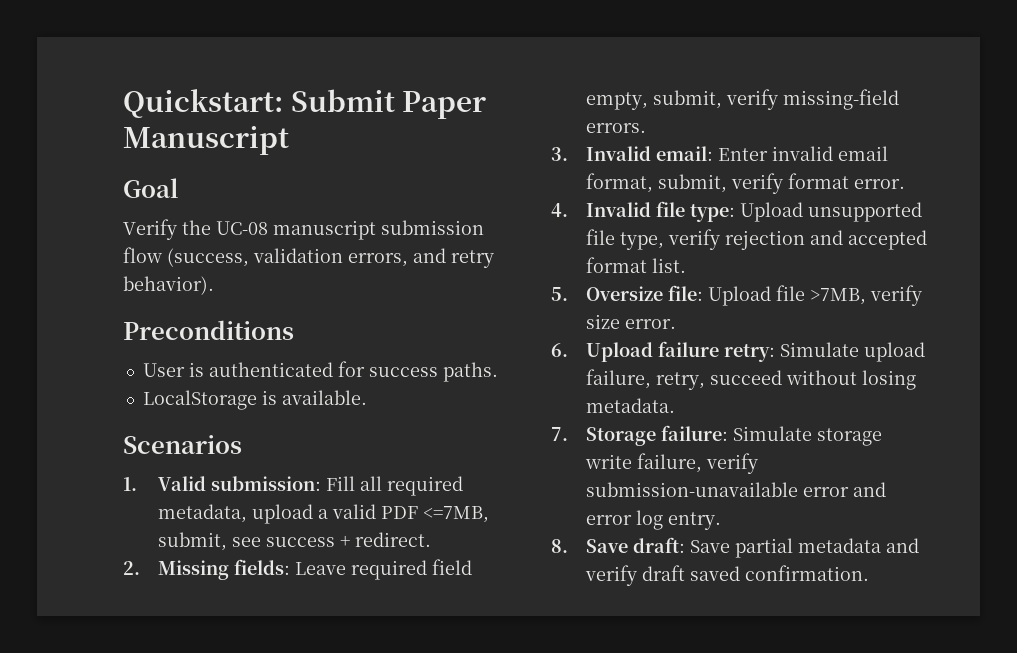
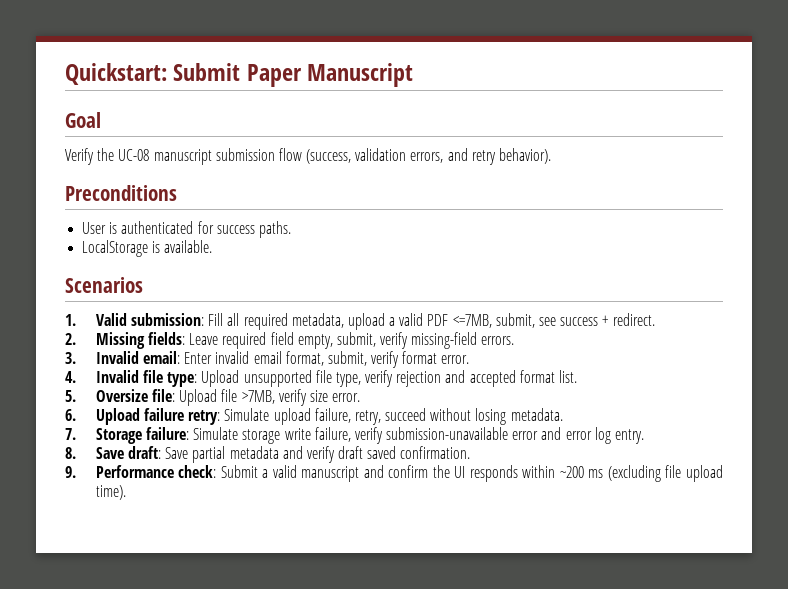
+ 9. Performance check: Submit a valid manuscript and confirm the UI responds within ~200 ms (excluding file upload time).

